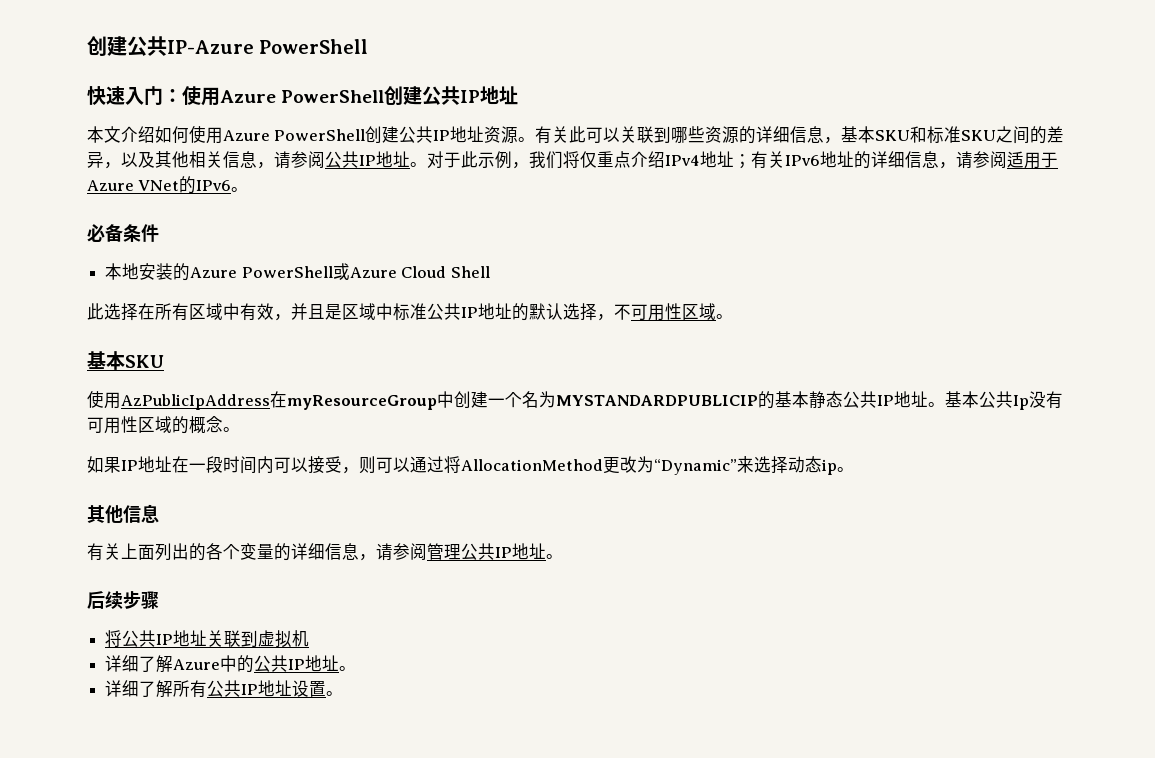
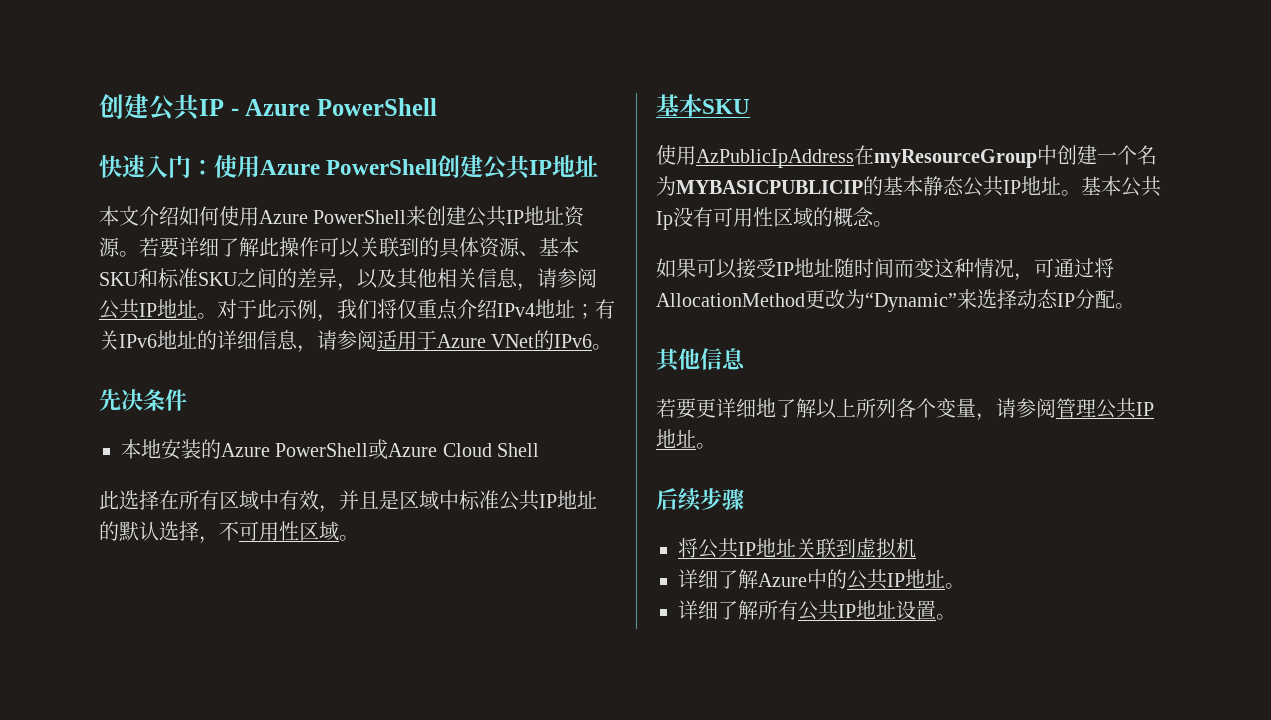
- 创建公共IP-Azure PowerShell
+ 创建公共IP - Azure PowerShell
- 本文介绍如何使用Azure PowerShell创建公共IP地址资源。
+ 本文介绍如何使用Azure PowerShell来创建公共IP地址资源。
- 有关此可以关联到哪些资源的详细信息，基本SKU和标准SKU之间的差异，以及其他相关信息，请参阅公共IP地址。
+ 若要详细了解此操作可以关联到的具体资源、基本SKU和标准SKU之间的差异，以及其他相关信息，请参阅公共IP地址。
- 必备条件
+ 先决条件
- 使用AzPublicIpAddress在myResourceGroup中创建一个名为MYSTANDARDPUBLICIP的基本静态公共IP地址。
+ 使用AzPublicIpAddress在myResourceGroup中创建一个名为MYBASICPUBLICIP的基本静态公共IP地址。
- 如果IP地址在一段时间内可以接受，则可以通过将AllocationMethod更改为“Dynamic”来选择动态ip。
+ 如果可以接受IP地址随时间而变这种情况，可通过将AllocationMethod更改为“Dynamic”来选择动态IP分配。
- 有关上面列出的各个变量的详细信息，请参阅管理公共IP地址。
+ 若要更详细地了解以上所列各个变量，请参阅管理公共IP地址。

